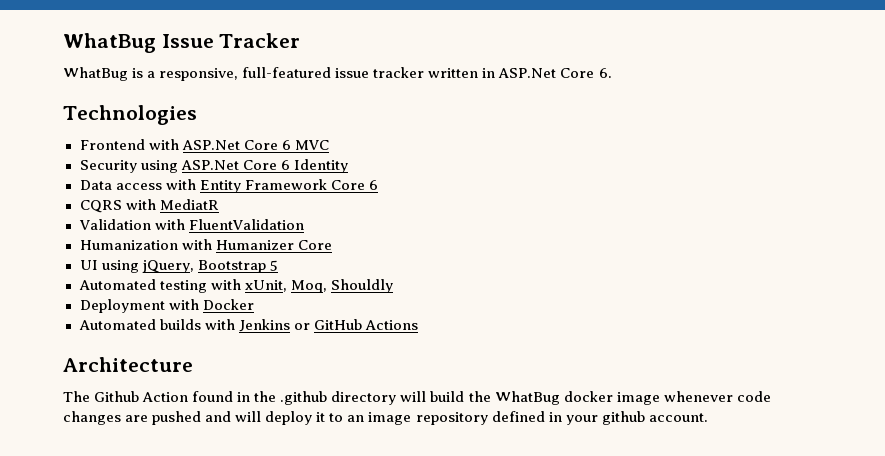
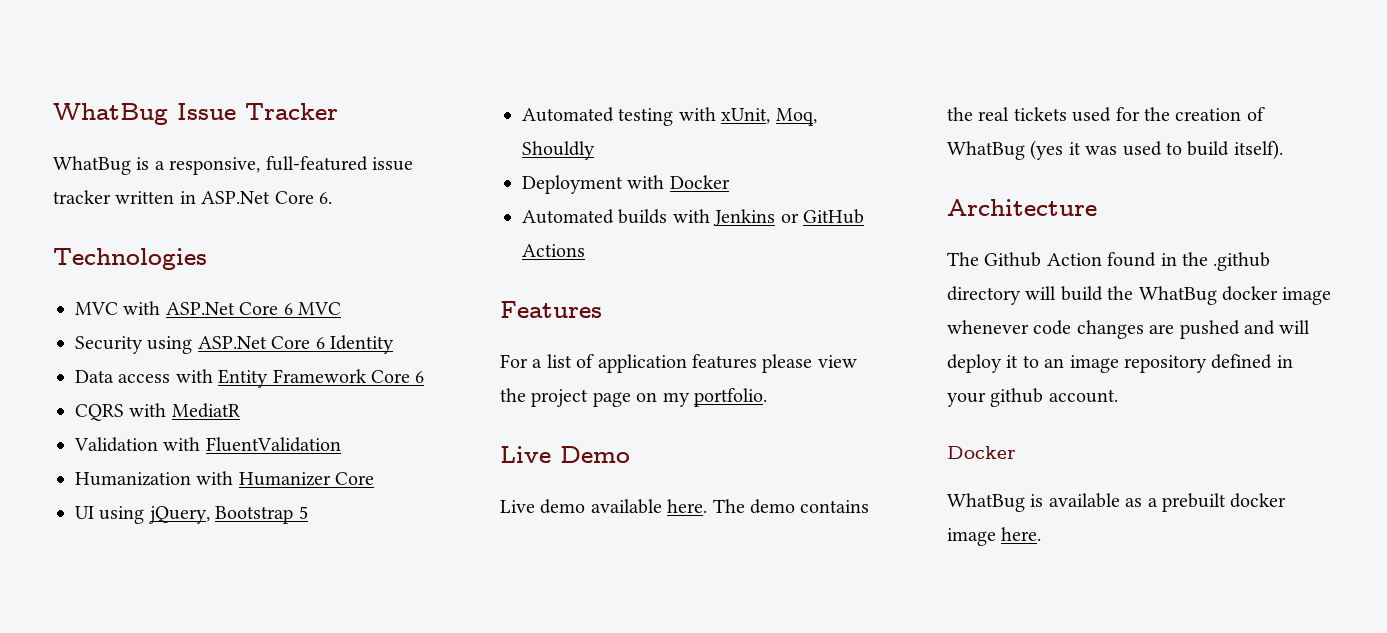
- Frontend with ASP.Net Core 6 MVC
+ MVC with ASP.Net Core 6 MVC
+ Features
+ For a list of application features please view the project page on my portfolio.
+ Live Demo
+ Live demo available here. The demo contains the real tickets used for the creation of WhatBug (yes it was used to build itself).
  The Github Action found in the .github directory will build the WhatBug docker image whenever code changes are pushed and will deploy it to an image repository defined in your github account.
+ Docker
+ WhatBug is available as a prebuilt docker image here.

